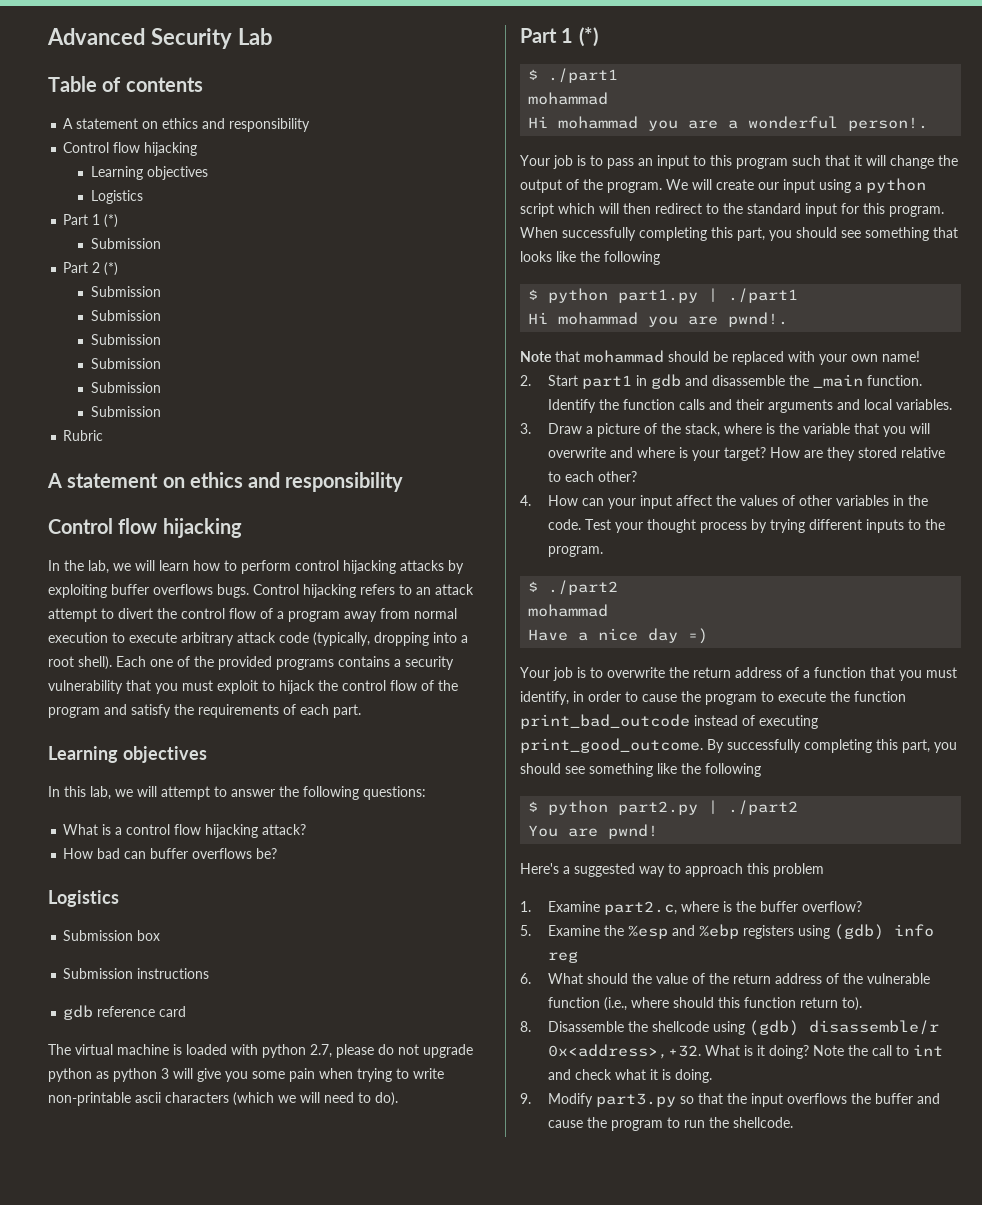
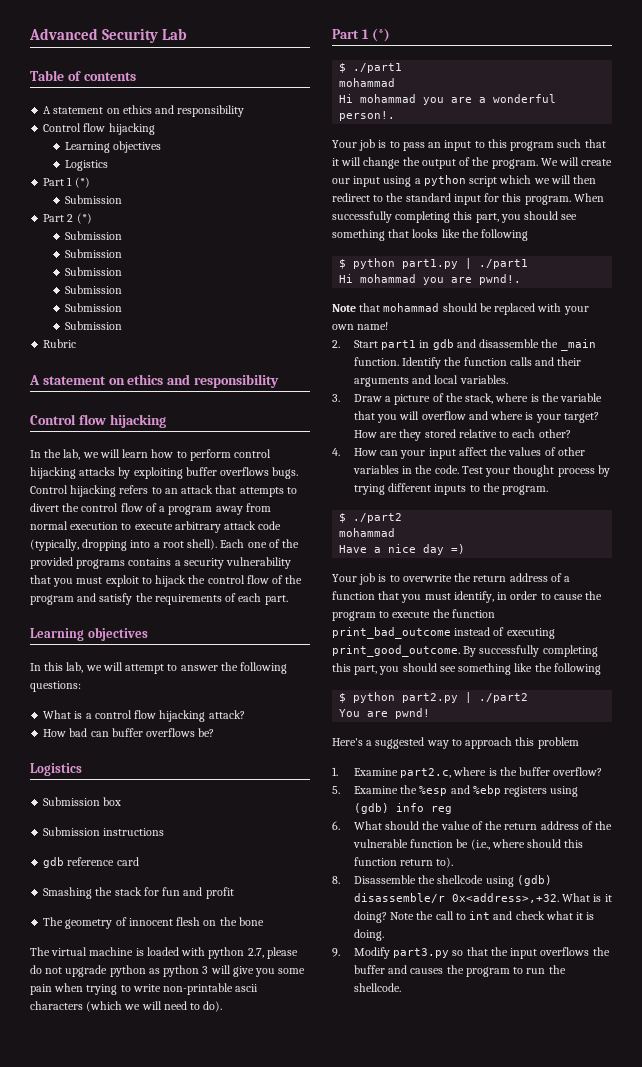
- Control hijacking refers to an attack attempt to divert the control flow of a program away from normal execution to execute arbitrary attack code (typically, dropping into a root shell).
+ Control hijacking refers to an attack that attempts to divert the control flow of a program away from normal execution to execute arbitrary attack code (typically, dropping into a root shell).
+ Smashing the stack for fun and profit
+ The geometry of innocent flesh on the bone
- We will create our input using a python script which will then redirect to the standard input for this program.
+ We will create our input using a python script which we will then redirect to the standard input for this program.
- 3. Draw a picture of the stack, where is the variable that you will overwrite and where is your target?
+ 3. Draw a picture of the stack, where is the variable that you will overflow and where is your target?
- Your job is to overwrite the return address of a function that you must identify, in order to cause the program to execute the function print_bad_outcode instead of executing print_good_outcome.
+ Your job is to overwrite the return address of a function that you must identify, in order to cause the program to execute the function print_bad_outcome instead of executing print_good_outcome.
- 6. What should the value of the return address of the vulnerable function (i.e., where should this function return to).
+ 6. What should the value of the return address of the vulnerable function be (i.e., where should this function return to).
- 9. Modify part3.py so that the input overflows the buffer and cause the program to run the shellcode.
+ 9. Modify part3.py so that the input overflows the buffer and causes the program to run the shellcode.

